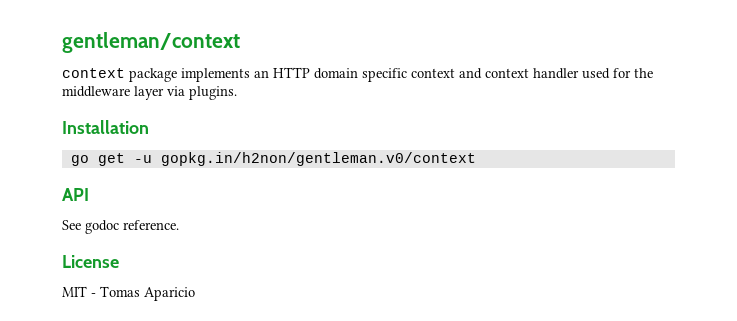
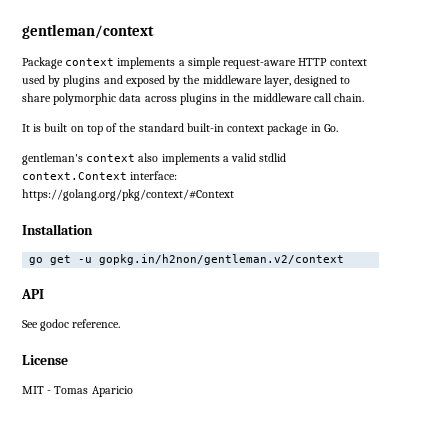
- context package implements an HTTP domain specific context and context handler used for the middleware layer via plugins.
+ Package context implements a simple request-aware HTTP context used by plugins and exposed by the middleware layer, designed to share polymorphic data across plugins in the middleware call chain.
+ It is built on top of the standard built-in context package in Go.
+ gentleman's context also implements a valid stdlid context.Context interface: https://golang.org/pkg/context/#Context
- go get -u gopkg.in/h2non/gentleman.v0/context
+ go get -u gopkg.in/h2non/gentleman.v2/context

